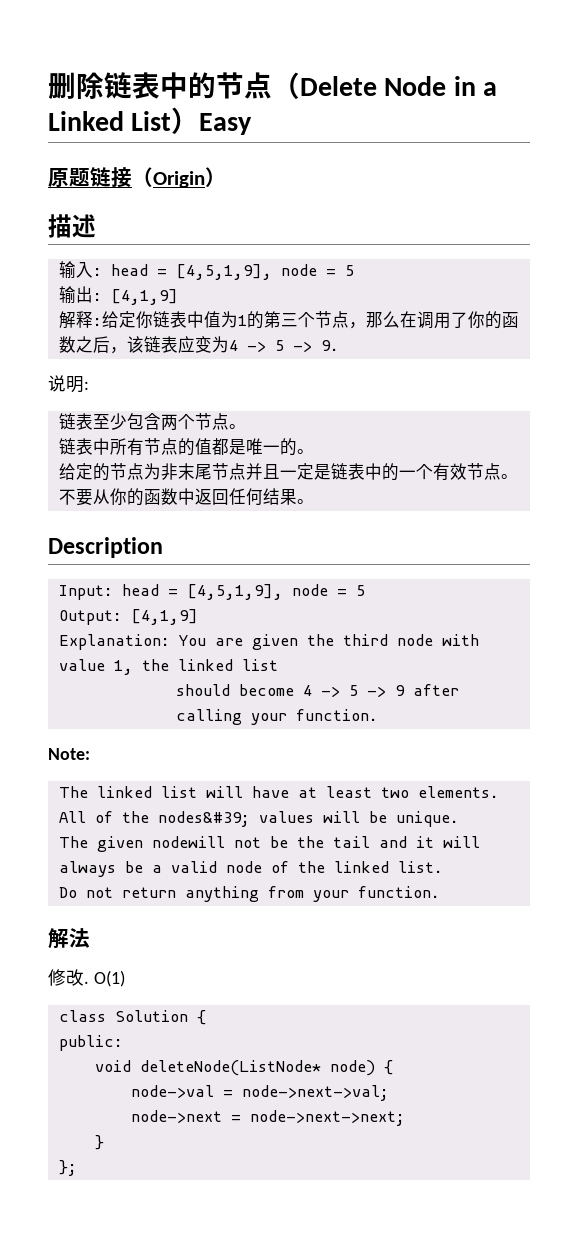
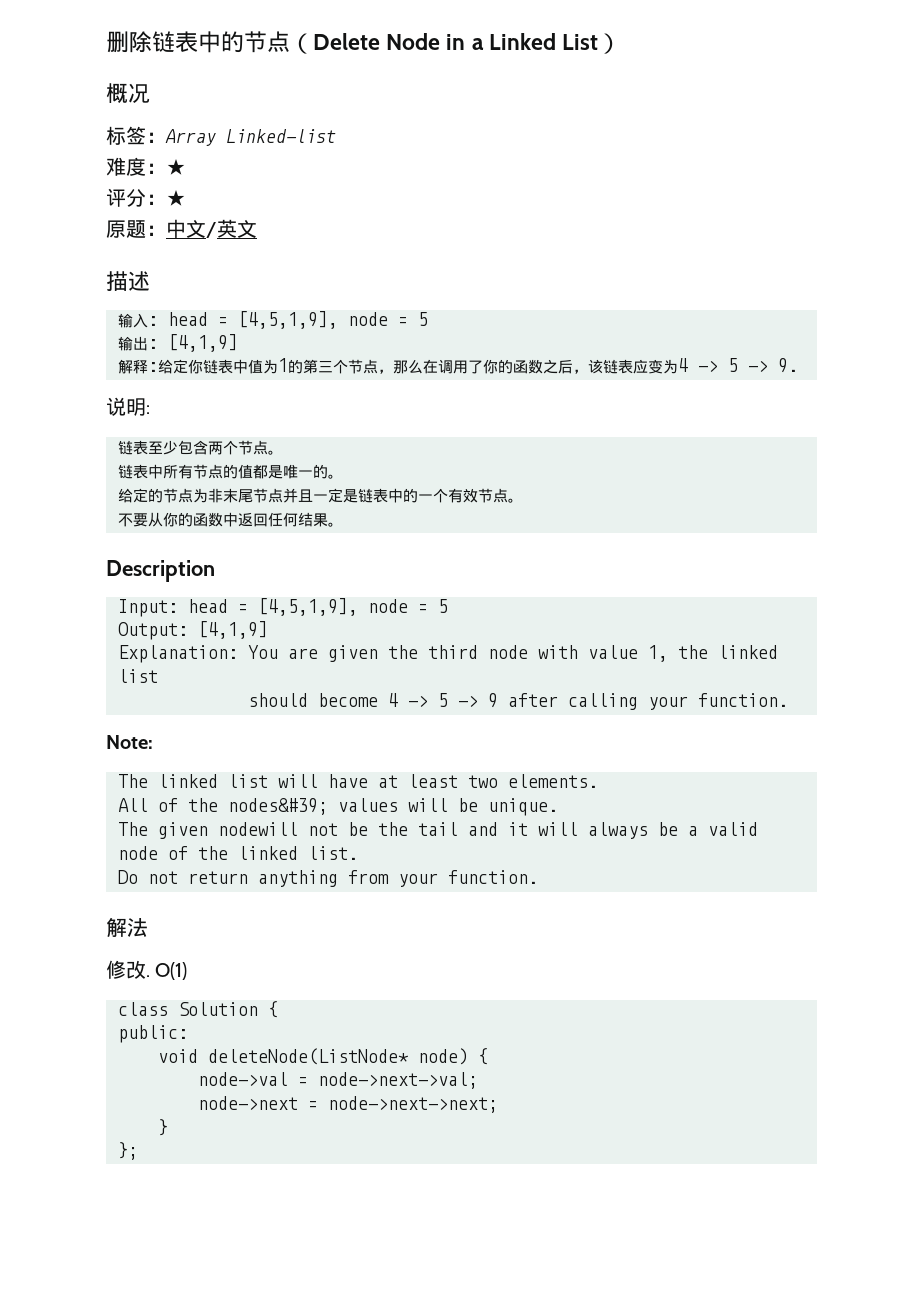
- 删除链表中的节点（Delete Node in a Linked List）Easy
- 原题链接（Origin）
+ 删除链表中的节点（Delete Node in a Linked List）
+ 概况
+ 标签：Array Linked-list
+ 难度：★
+ 评分：★
+ 原题：中文/英文

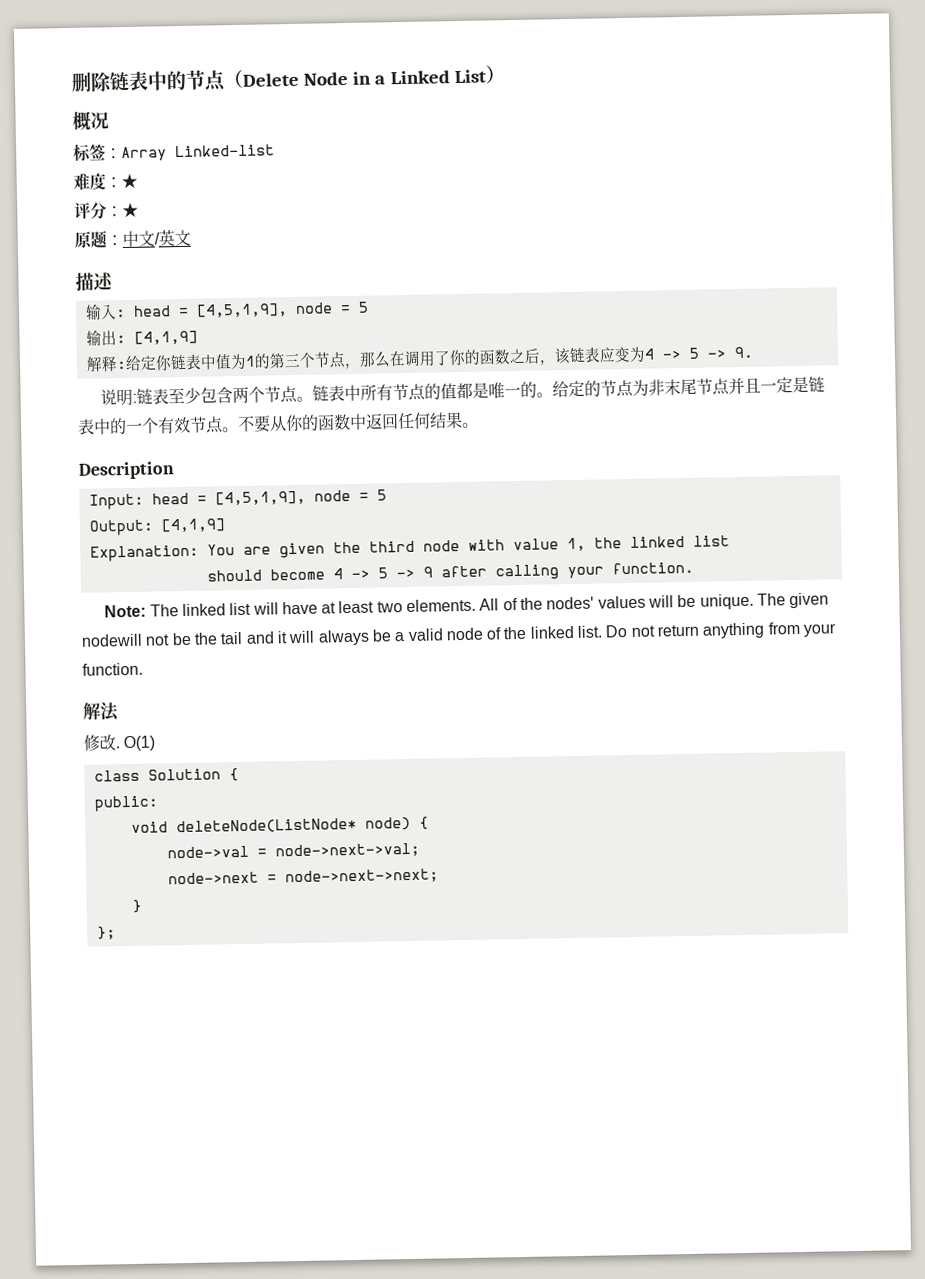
- 说明:
- 链表至少包含两个节点。
- 链表中所有节点的值都是唯一的。
- 给定的节点为非末尾节点并且一定是链表中的一个有效节点。
- 不要从你的函数中返回任何结果。
+ 说明:链表至少包含两个节点。链表中所有节点的值都是唯一的。给定的节点为非末尾节点并且一定是链表中的一个有效节点。不要从你的函数中返回任何结果。
- Note:
- The linked list will have at least two elements.
- All of the nodes&#39; values will be unique.
- The given nodewill not be the tail and it will always be a valid node of the linked list.
- Do not return anything from your function.
+ Note: The linked list will have at least two elements. All of the nodes' values will be unique. The given nodewill not be the tail and it will always be a valid node of the linked list. Do not return anything from your function.

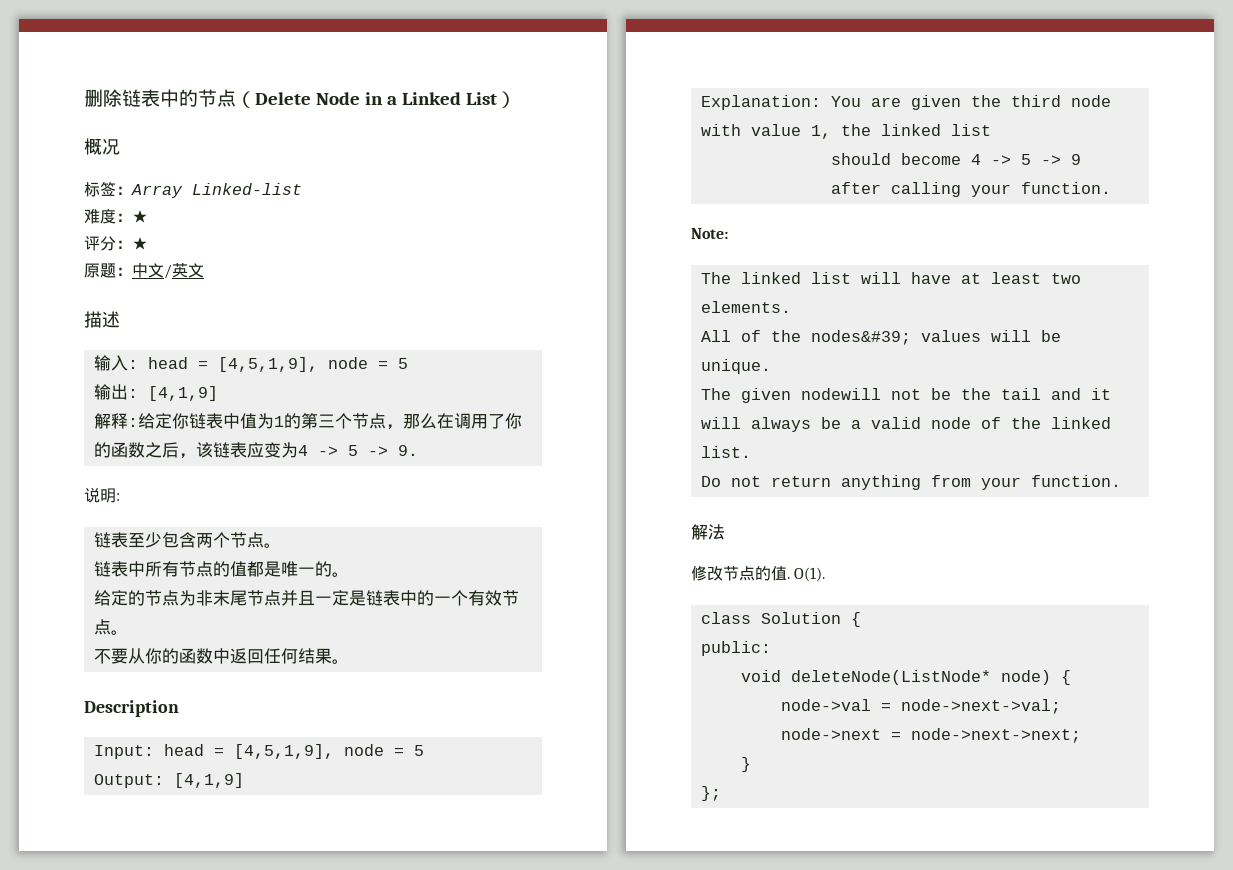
- 说明:链表至少包含两个节点。链表中所有节点的值都是唯一的。给定的节点为非末尾节点并且一定是链表中的一个有效节点。不要从你的函数中返回任何结果。
+ 说明:
+ 链表至少包含两个节点。
+ 链表中所有节点的值都是唯一的。
+ 给定的节点为非末尾节点并且一定是链表中的一个有效节点。
+ 不要从你的函数中返回任何结果。
- Note: The linked list will have at least two elements. All of the nodes' values will be unique. The given nodewill not be the tail and it will always be a valid node of the linked list. Do not return anything from your function.
+ Note:
+ The linked list will have at least two elements.
+ All of the nodes&#39; values will be unique.
+ The given nodewill not be the tail and it will always be a valid node of the linked list.
+ Do not return anything from your function.
- 修改. O(1)
+ 修改节点的值. O(1).

